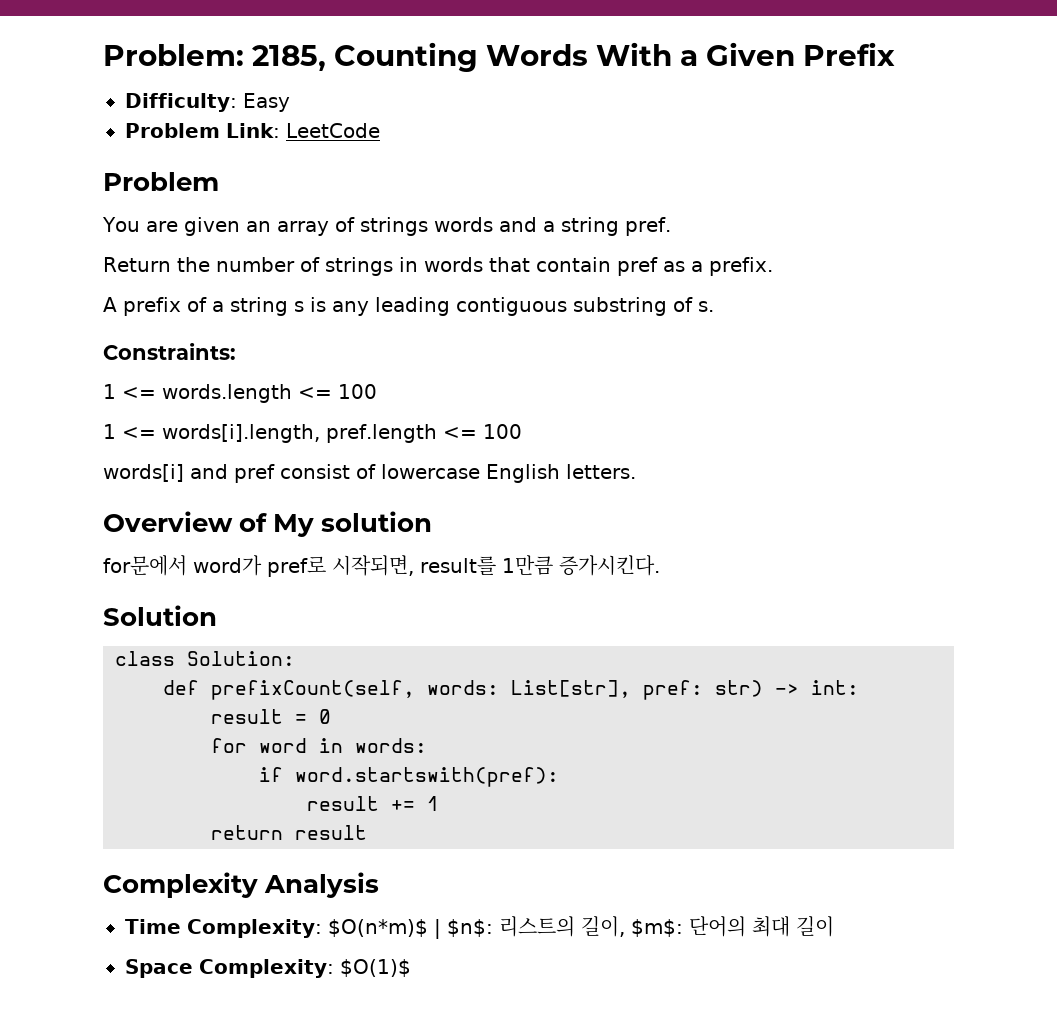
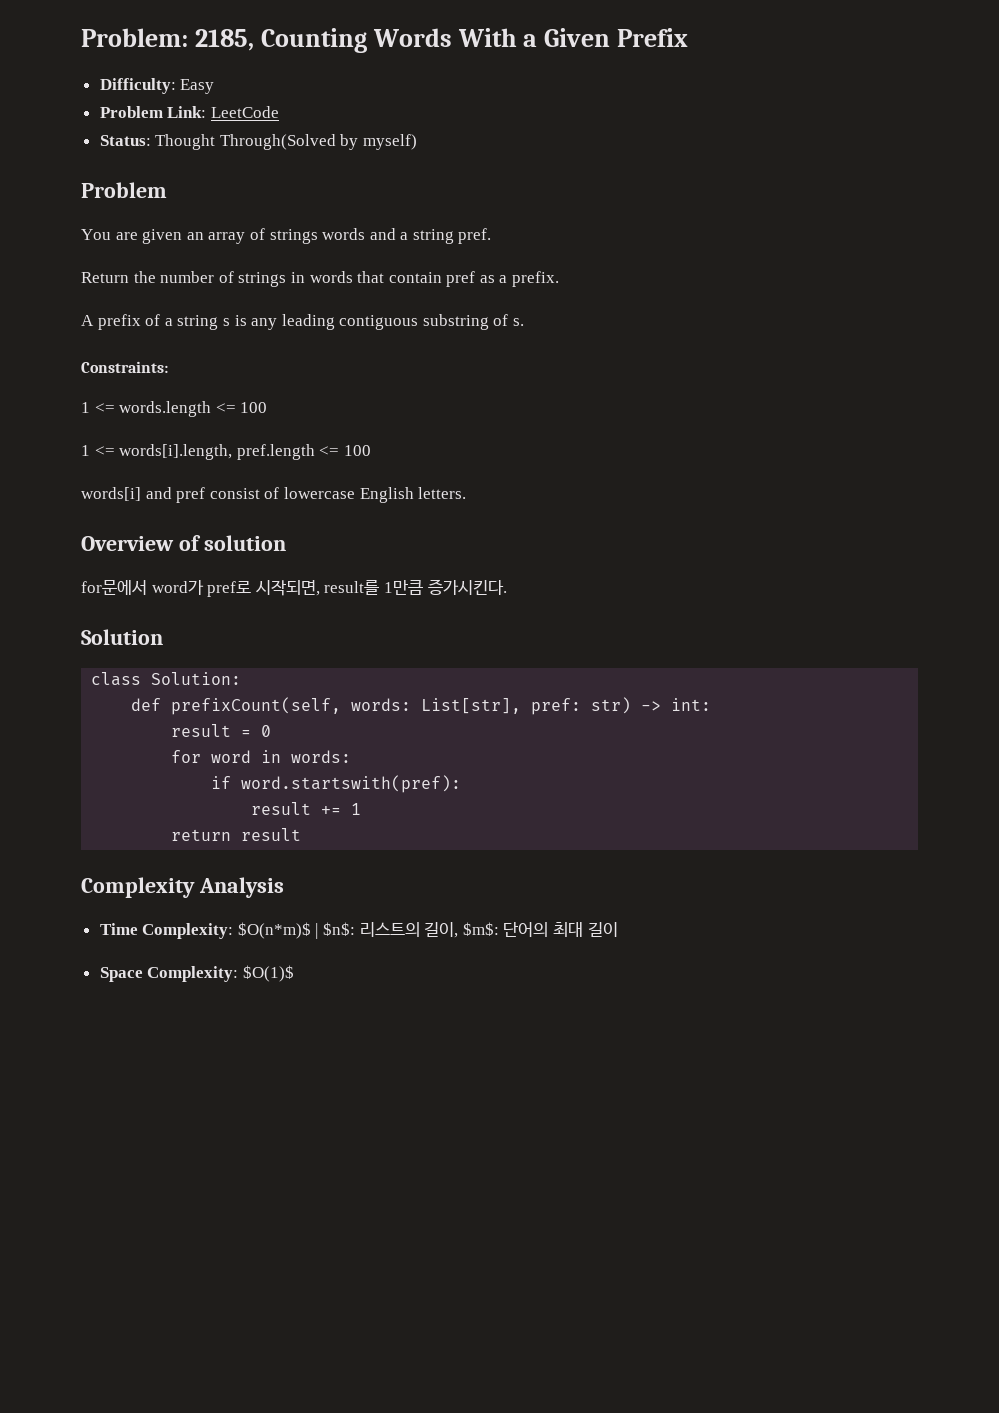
+ Status: Thought Through(Solved by myself)
- Overview of My solution
+ Overview of solution

